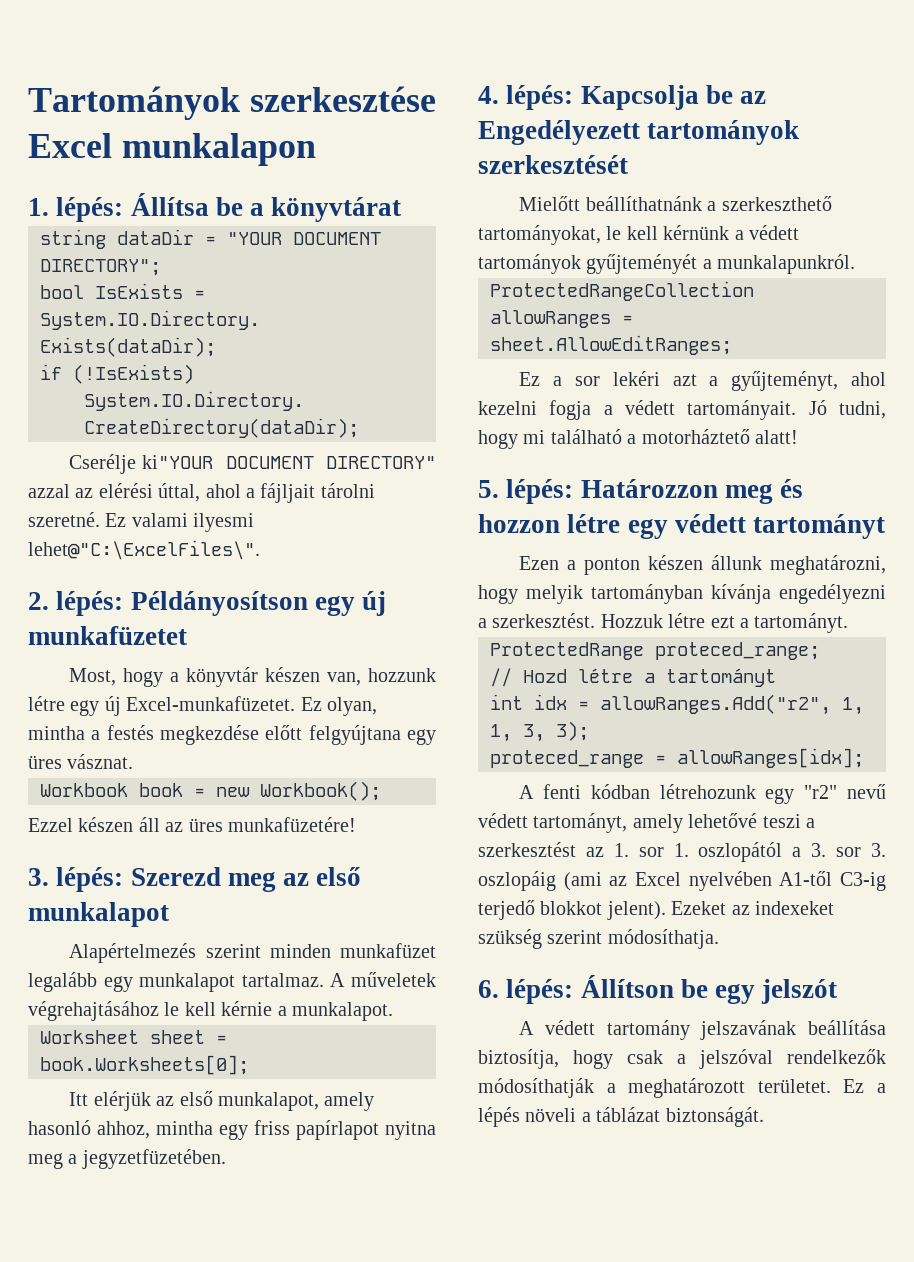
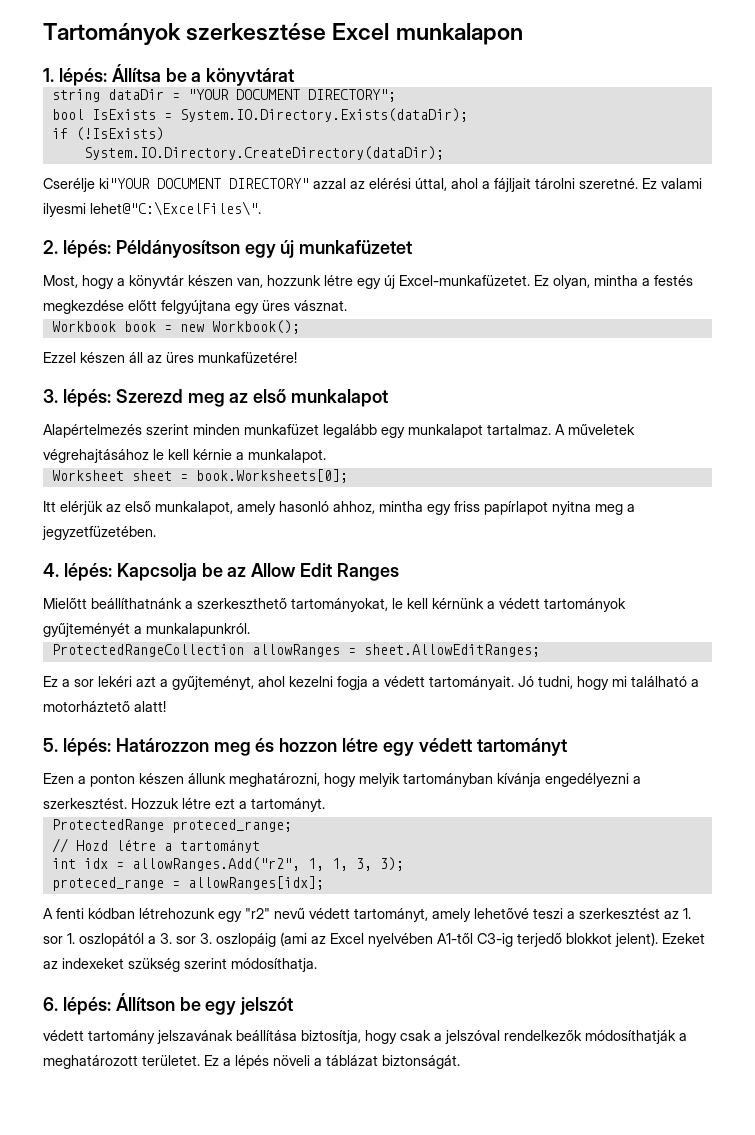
- 4. lépés: Kapcsolja be az Engedélyezett tartományok szerkesztését
+ 4. lépés: Kapcsolja be az Allow Edit Ranges
- A védett tartomány jelszavának beállítása biztosítja, hogy csak a jelszóval rendelkezők módosíthatják a meghatározott területet.
+ védett tartomány jelszavának beállítása biztosítja, hogy csak a jelszóval rendelkezők módosíthatják a meghatározott területet.

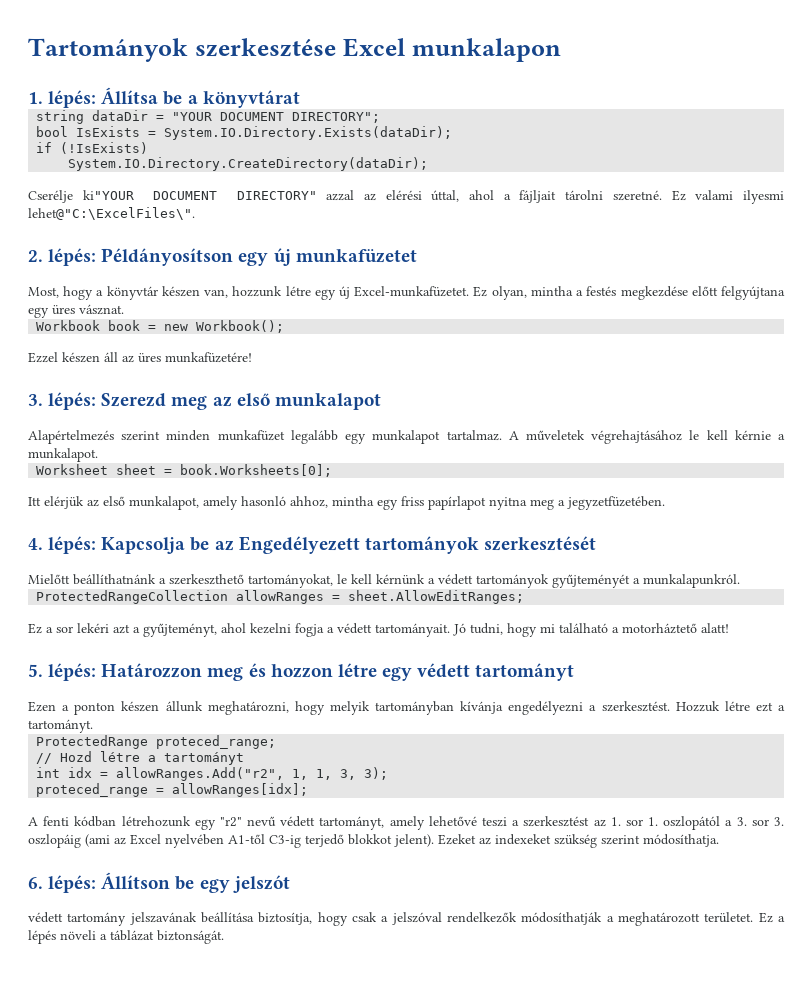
- 4. lépés: Kapcsolja be az Allow Edit Ranges
+ 4. lépés: Kapcsolja be az Engedélyezett tartományok szerkesztését

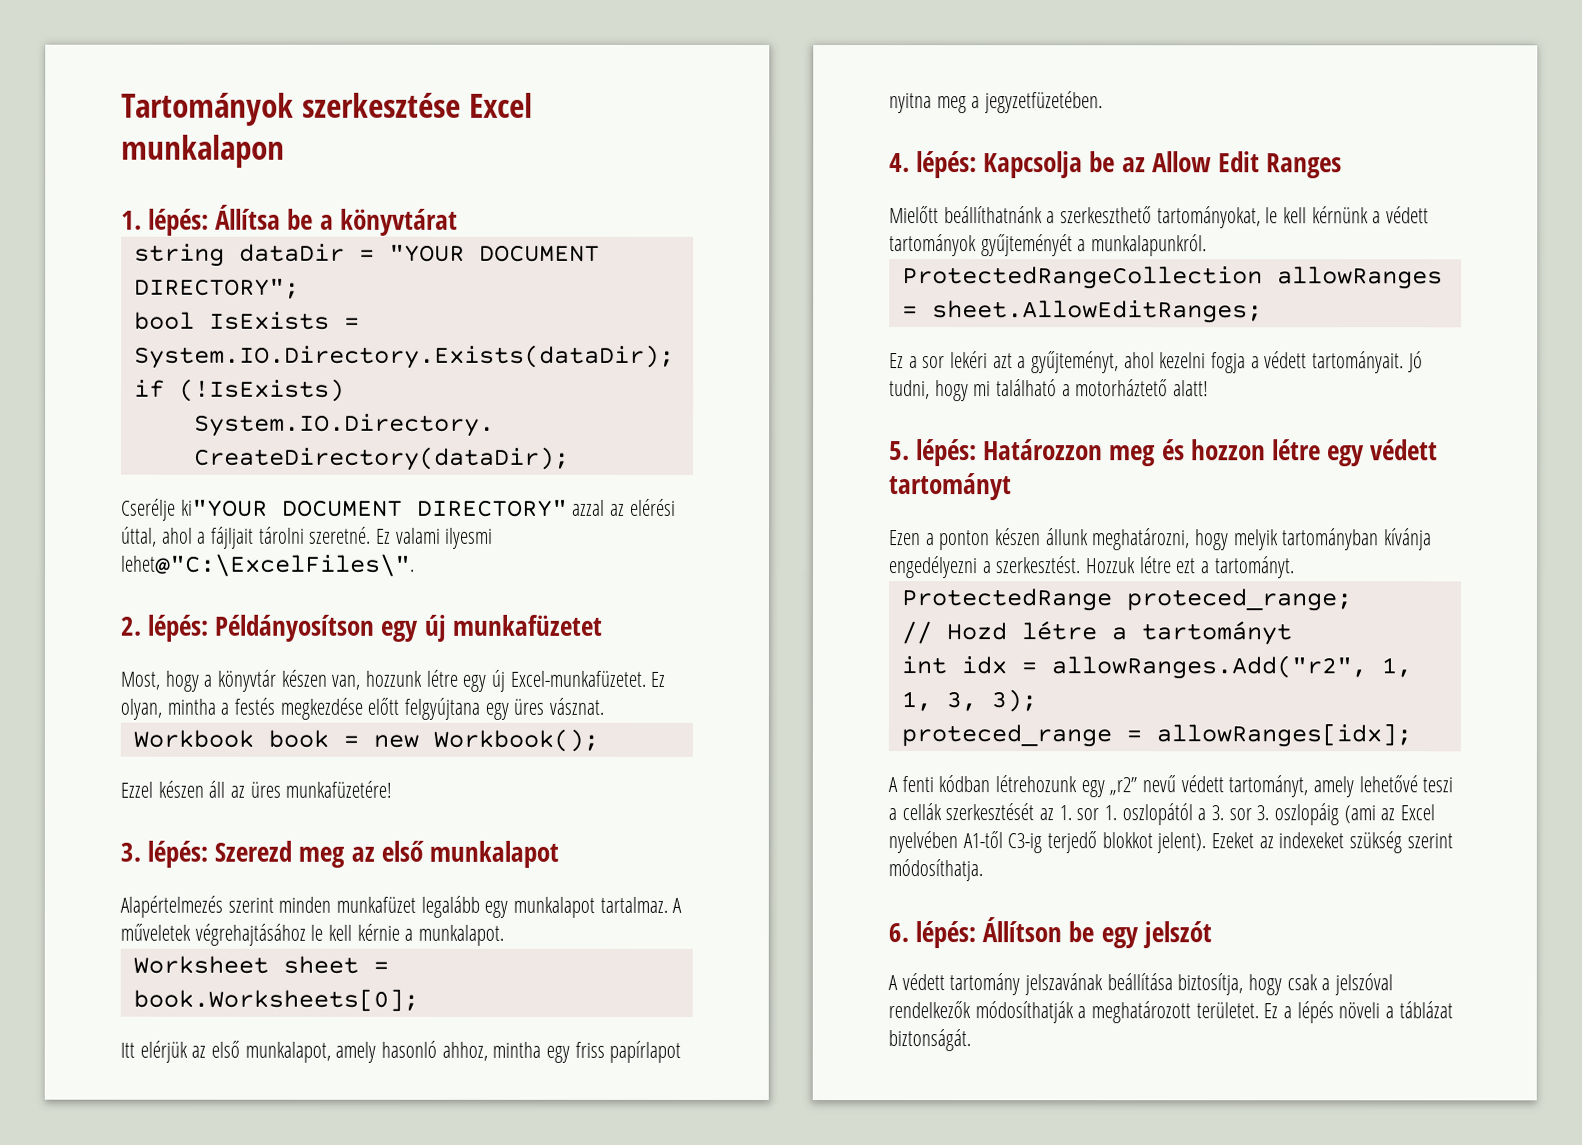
- 4. lépés: Kapcsolja be az Engedélyezett tartományok szerkesztését
+ 4. lépés: Kapcsolja be az Allow Edit Ranges
- A fenti kódban létrehozunk egy "r2" nevű védett tartományt, amely lehetővé teszi a szerkesztést az 1. sor 1. oszlopától a 3. sor 3. oszlopáig (ami az Excel nyelvében A1-től C3-ig terjedő blokkot jelent).
+ A fenti kódban létrehozunk egy „r2” nevű védett tartományt, amely lehetővé teszi a cellák szerkesztését az 1. sor 1. oszlopától a 3. sor 3. oszlopáig (ami az Excel nyelvében A1-től C3-ig terjedő blokkot jelent).
- védett tartomány jelszavának beállítása biztosítja, hogy csak a jelszóval rendelkezők módosíthatják a meghatározott területet.
+ A védett tartomány jelszavának beállítása biztosítja, hogy csak a jelszóval rendelkezők módosíthatják a meghatározott területet.

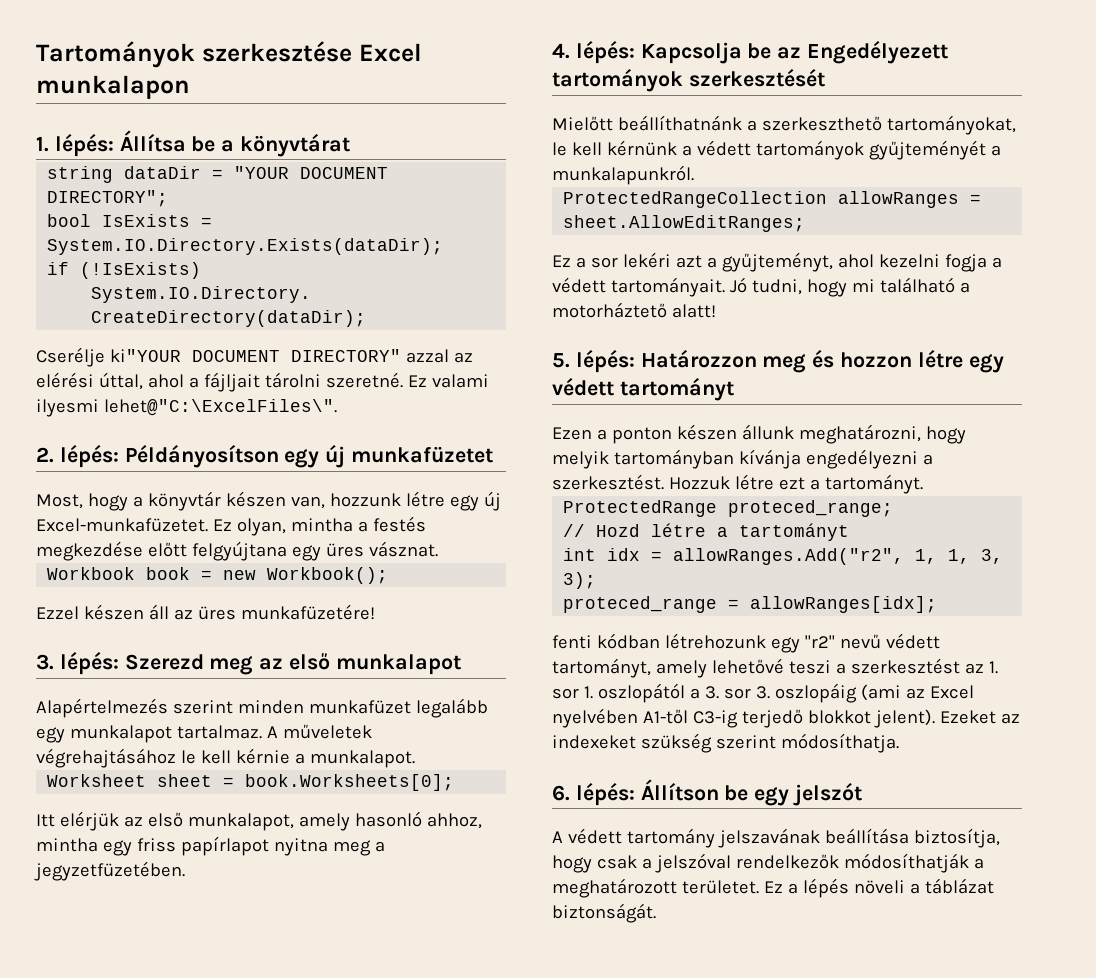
- 4. lépés: Kapcsolja be az Allow Edit Ranges
+ 4. lépés: Kapcsolja be az Engedélyezett tartományok szerkesztését
- A fenti kódban létrehozunk egy „r2” nevű védett tartományt, amely lehetővé teszi a cellák szerkesztését az 1. sor 1. oszlopától a 3. sor 3. oszlopáig (ami az Excel nyelvében A1-től C3-ig terjedő blokkot jelent).
+ fenti kódban létrehozunk egy "r2" nevű védett tartományt, amely lehetővé teszi a szerkesztést az 1. sor 1. oszlopától a 3. sor 3. oszlopáig (ami az Excel nyelvében A1-től C3-ig terjedő blokkot jelent).

